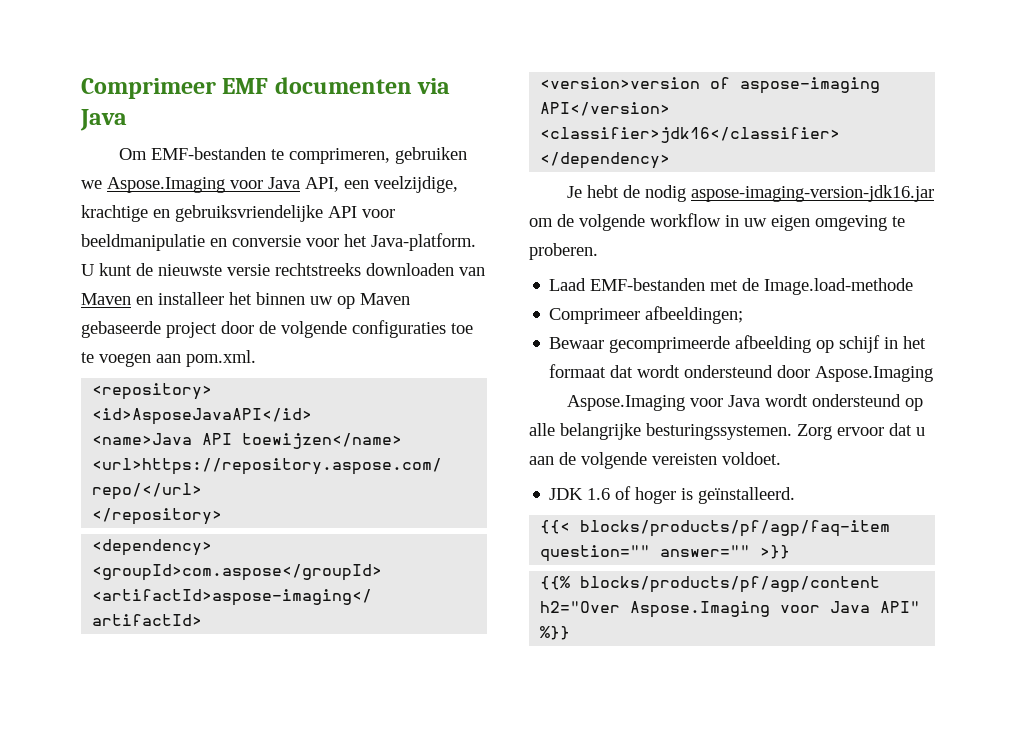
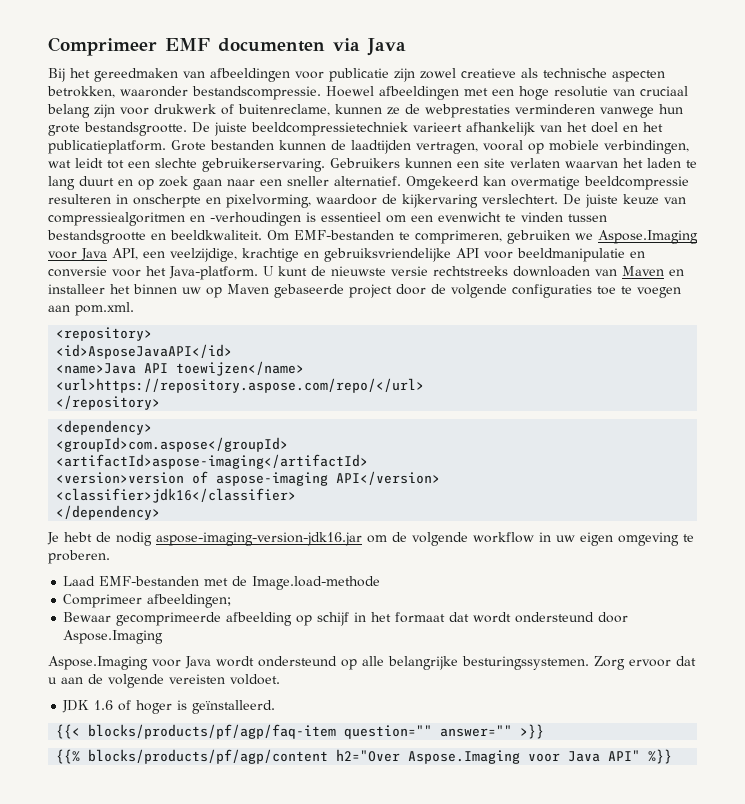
+ Bij het gereedmaken van afbeeldingen voor publicatie zijn zowel creatieve als technische aspecten betrokken, waaronder bestandscompressie. Hoewel afbeeldingen met een hoge resolutie van cruciaal belang zijn voor drukwerk of buitenreclame, kunnen ze de webprestaties verminderen vanwege hun grote bestandsgrootte. De juiste beeldcompressietechniek varieert afhankelijk van het doel en het publicatieplatform. Grote bestanden kunnen de laadtijden vertragen, vooral op mobiele verbindingen, wat leidt tot een slechte gebruikerservaring. Gebruikers kunnen een site verlaten waarvan het laden te lang duurt en op zoek gaan naar een sneller alternatief. Omgekeerd kan overmatige beeldcompressie resulteren in onscherpte en pixelvorming, waardoor de kijkervaring verslechtert. De juiste keuze van compressiealgoritmen en -verhoudingen is essentieel om een evenwicht te vinden tussen bestandsgrootte en beeldkwaliteit.

